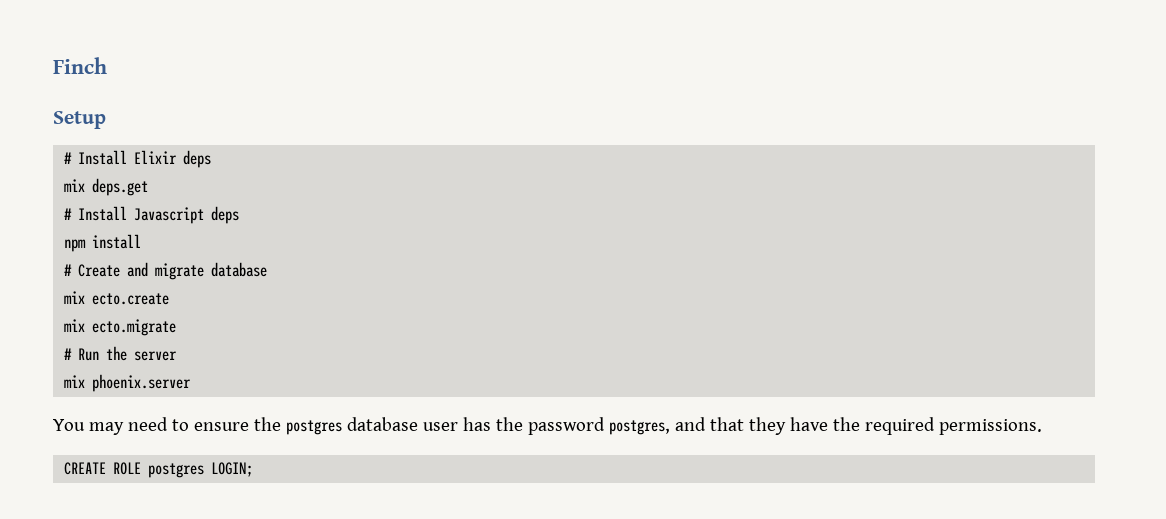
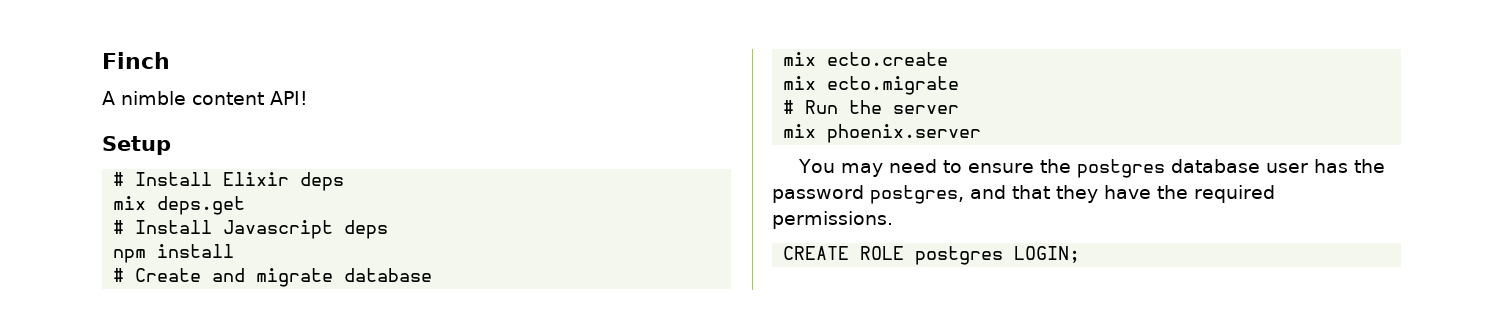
+ A nimble content API!

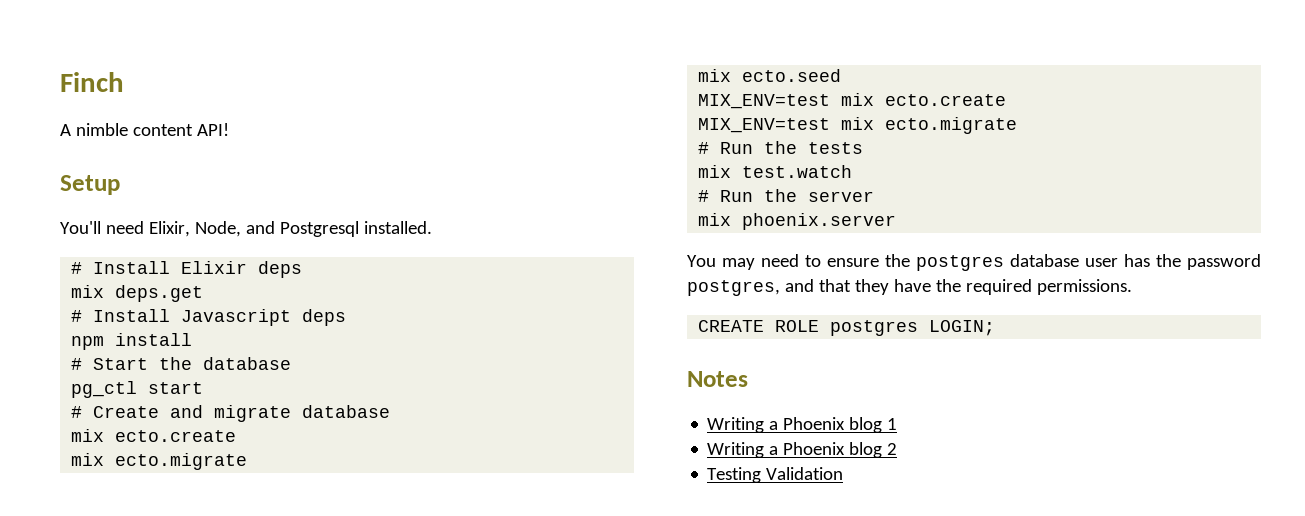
+ You'll need Elixir, Node, and Postgresql installed.
+ # Start the database
+ pg_ctl start
+ mix ecto.seed
+ MIX_ENV=test mix ecto.create
+ MIX_ENV=test mix ecto.migrate
+ # Run the tests
+ mix test.watch
+ Notes
+ Writing a Phoenix blog 1
+ Writing a Phoenix blog 2
+ Testing Validation

